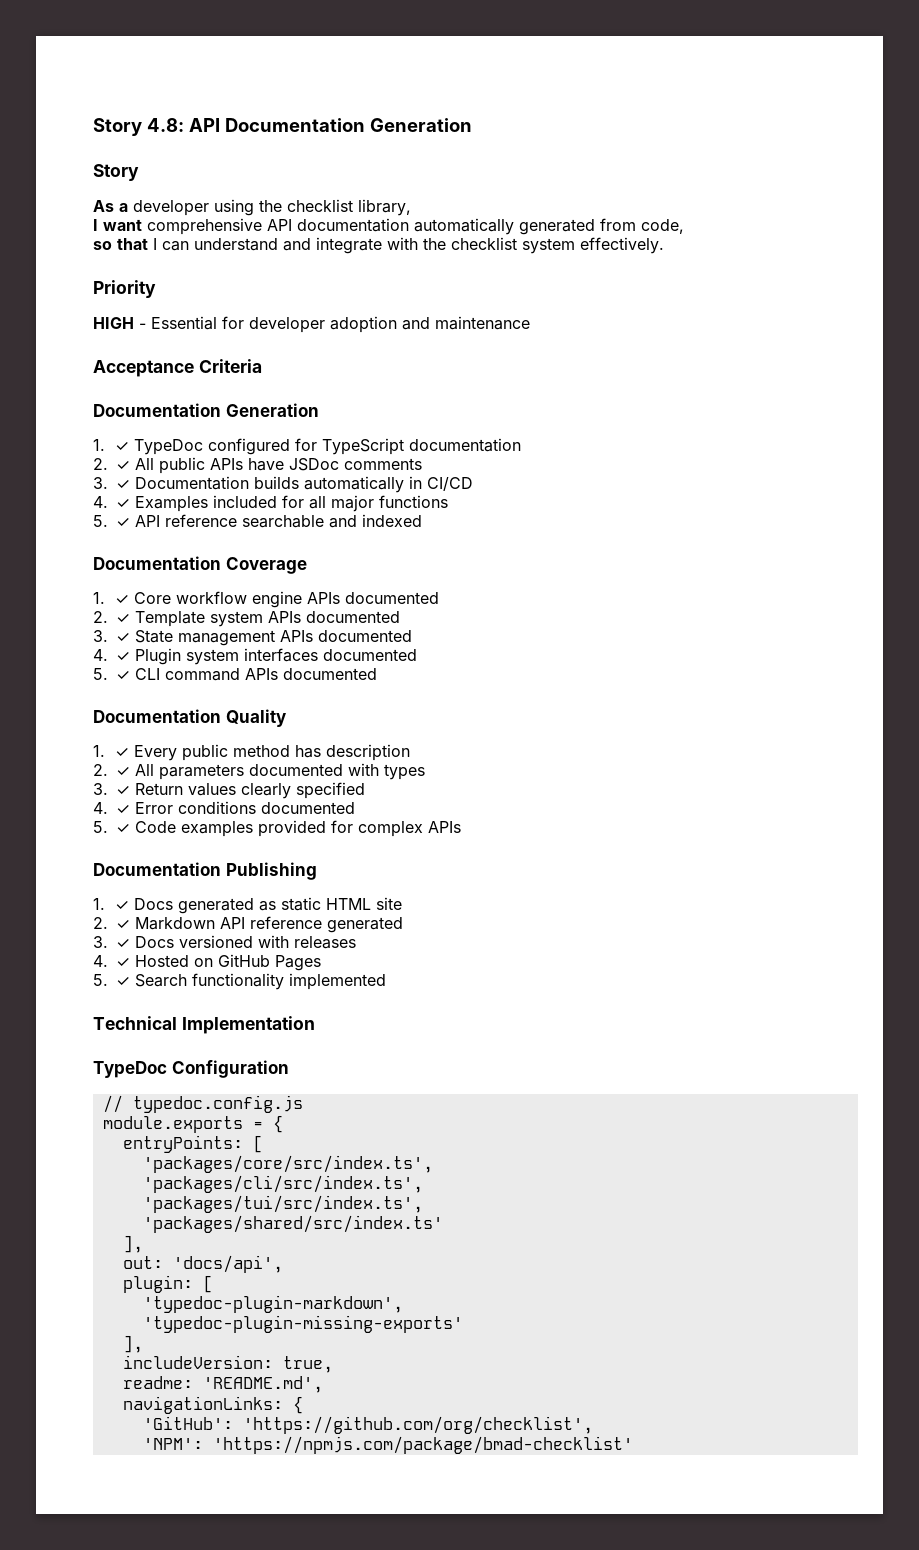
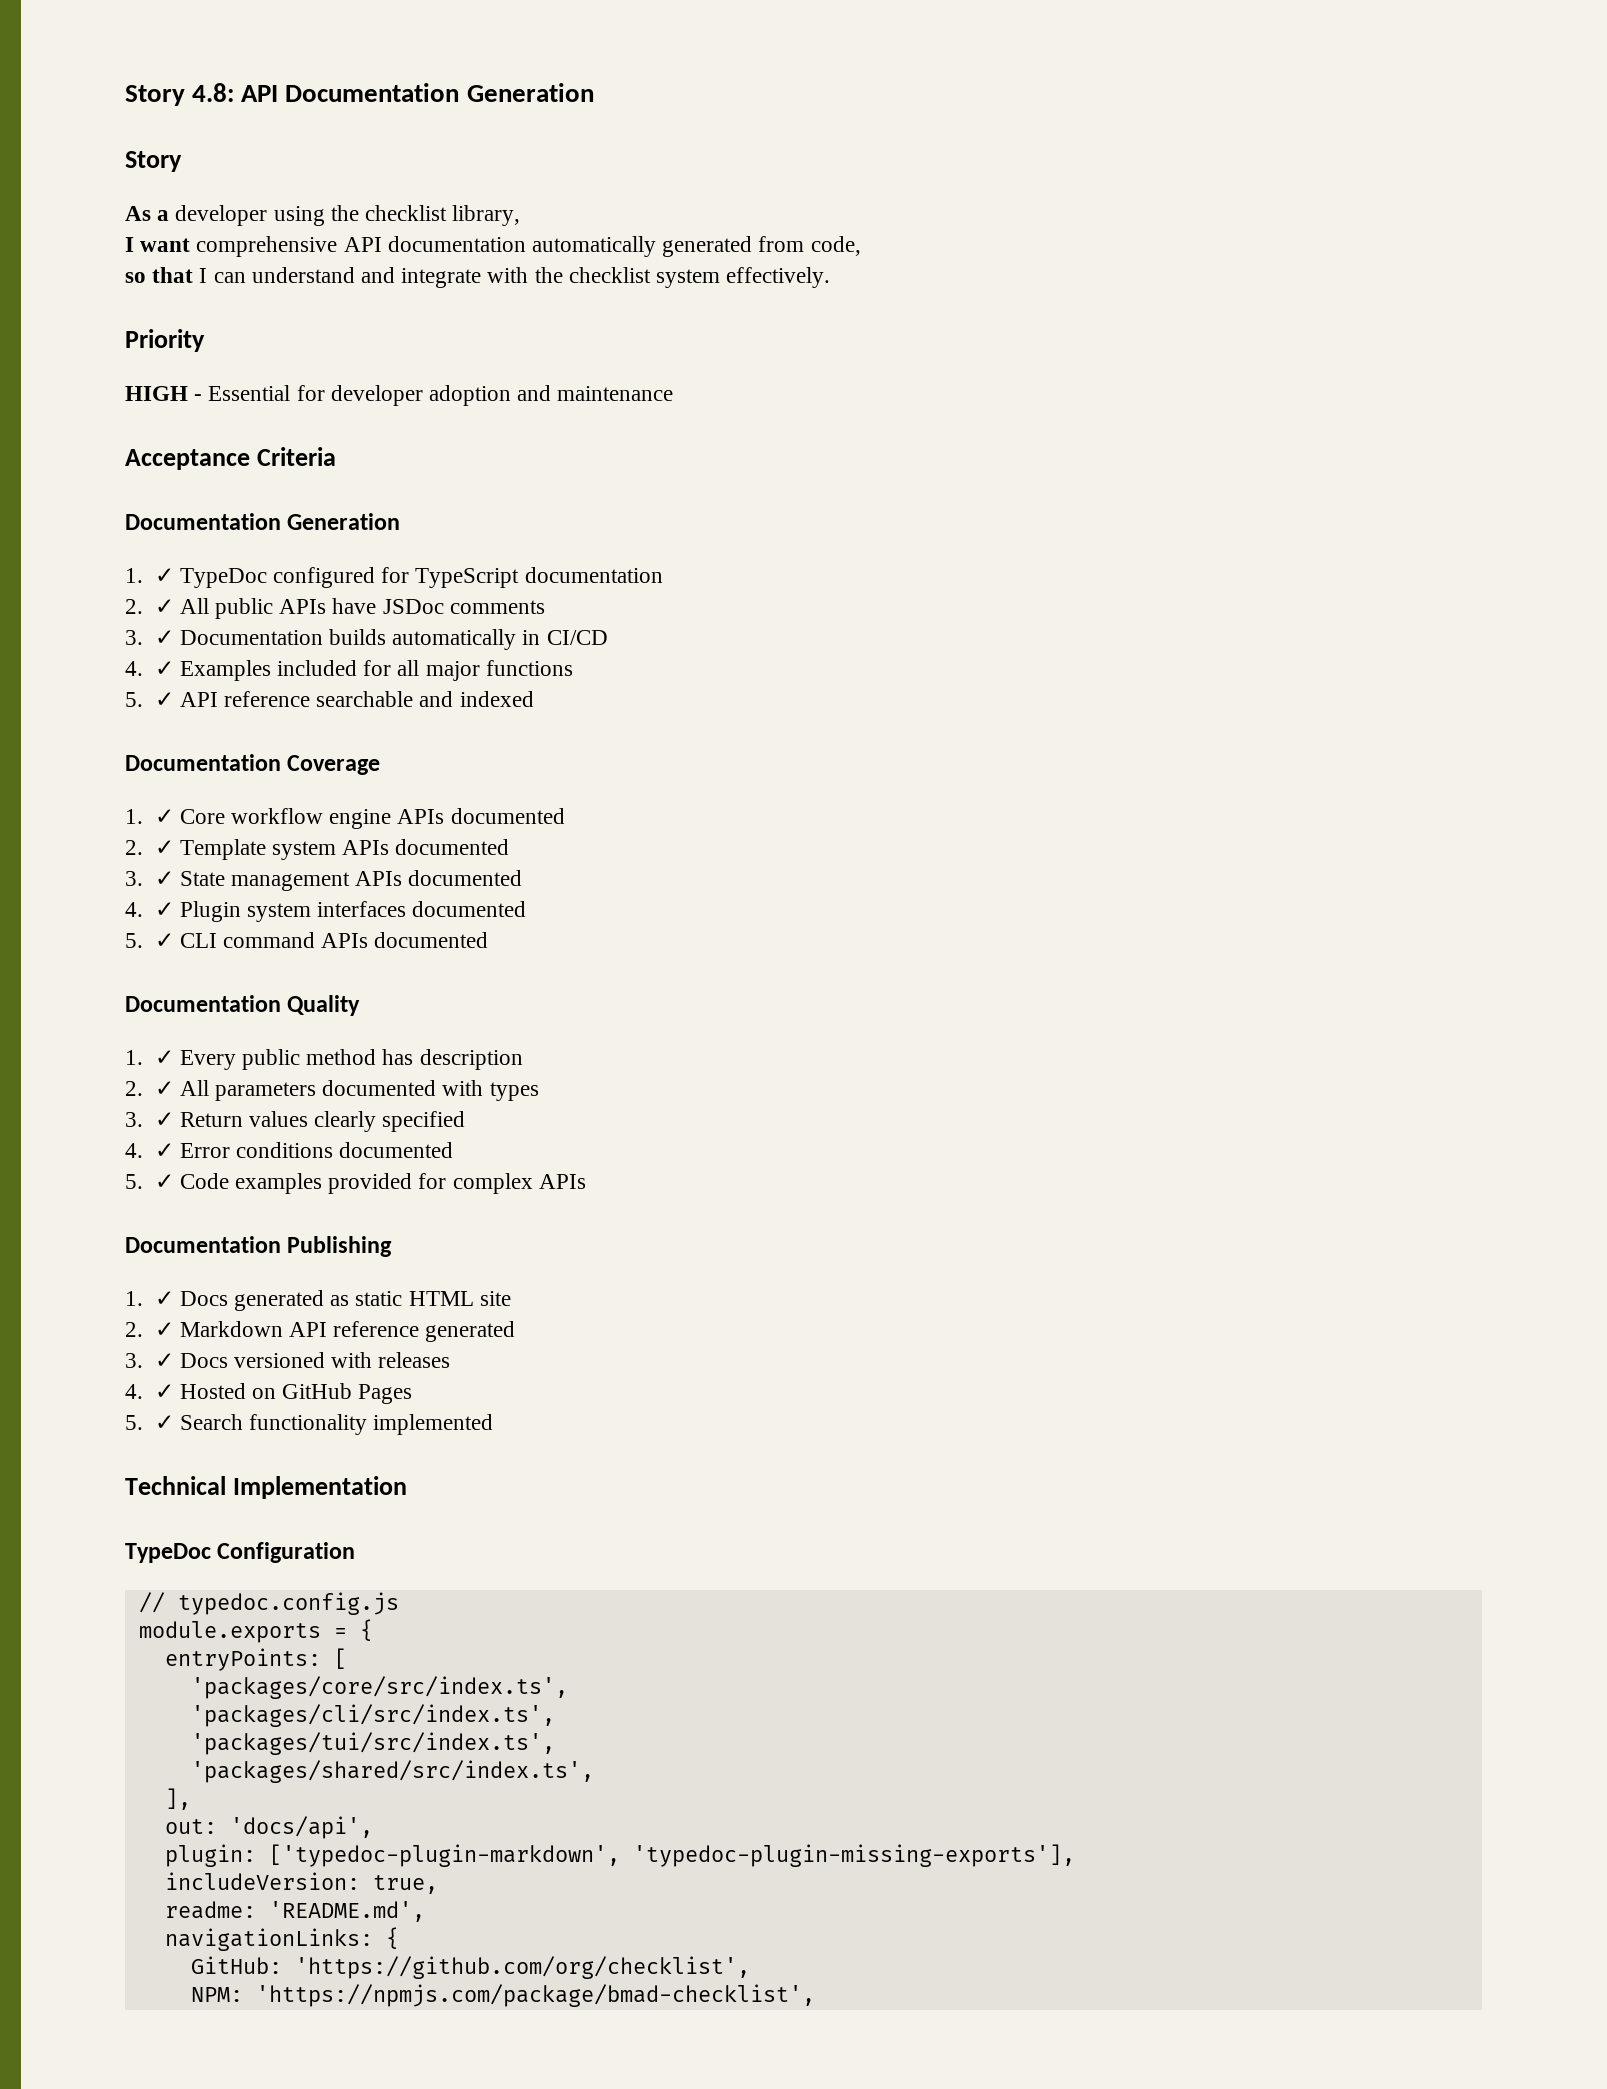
- 'packages/shared/src/index.ts'
+ 'packages/shared/src/index.ts',
- plugin: [
- 'typedoc-plugin-markdown',
- 'typedoc-plugin-missing-exports'
- ],
+ plugin: ['typedoc-plugin-markdown', 'typedoc-plugin-missing-exports'],
- 'GitHub': 'https://github.com/org/checklist',
+ GitHub: 'https://github.com/org/checklist',
- 'NPM': 'https://npmjs.com/package/bmad-checklist'
+ NPM: 'https://npmjs.com/package/bmad-checklist',

